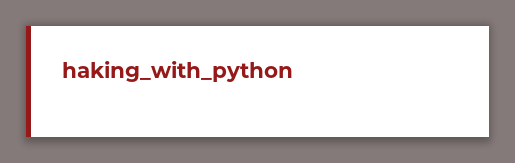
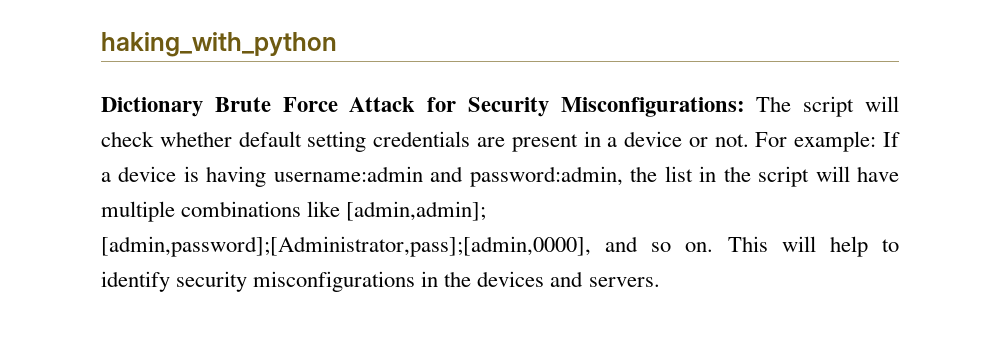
+ Dictionary Brute Force Attack for Security Misconfigurations: The script will check whether default setting credentials are present in a device or not. For example: If a device is having username:admin and password:admin, the list in the script will have multiple combinations like [admin,admin]; [admin,password];[Administrator,pass];[admin,0000], and so on. This will help to identify security misconfigurations in the devices and servers.

